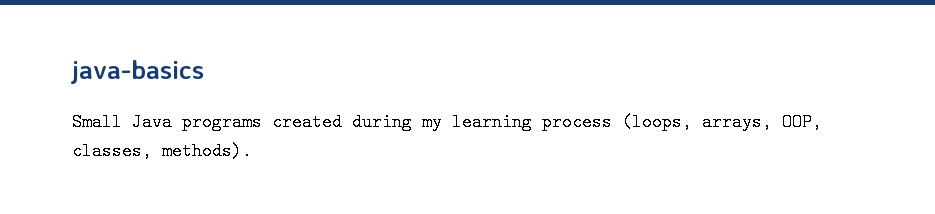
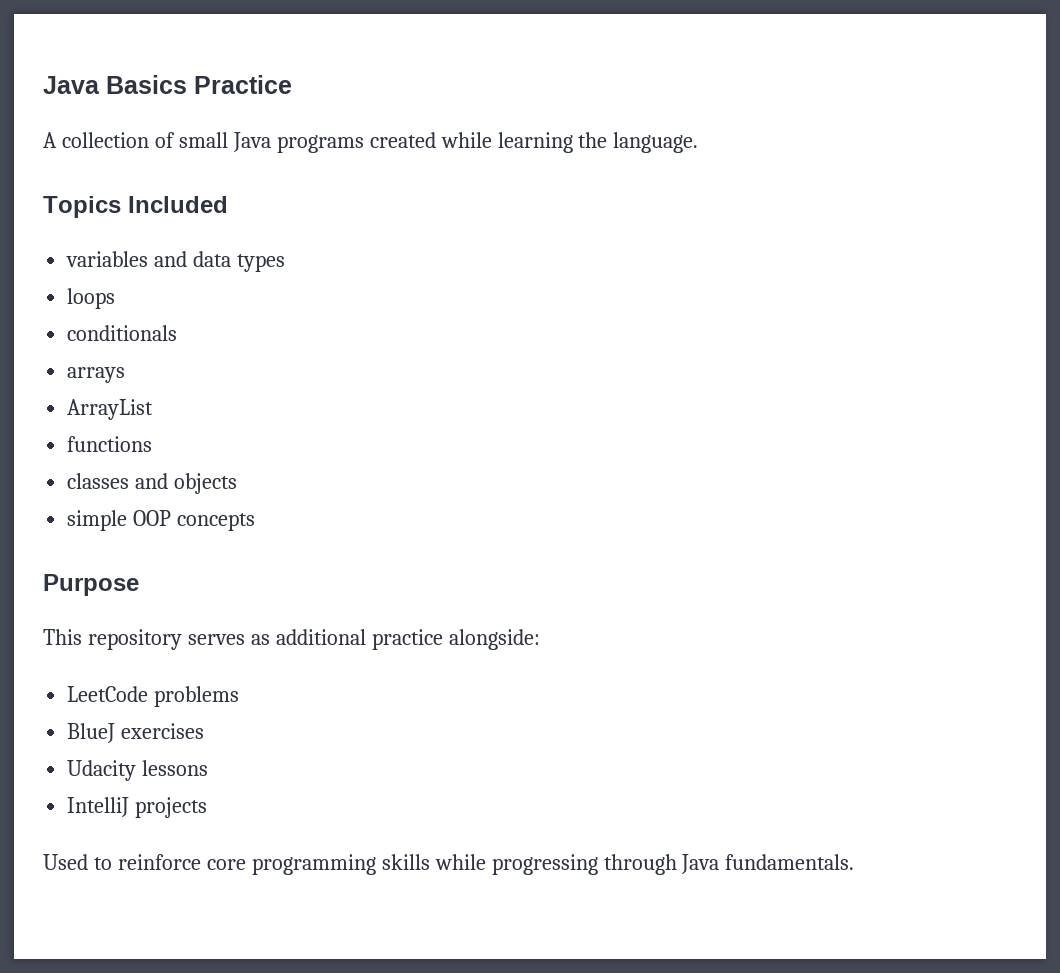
- java-basics
- Small Java programs created during my learning process (loops, arrays, OOP, classes, methods).
+ Java Basics Practice
+ A collection of small Java programs created while learning the language.
+ Topics Included
+ variables and data types
+ loops
+ conditionals
+ arrays
+ ArrayList
+ functions
+ classes and objects
+ simple OOP concepts
+ Purpose
+ This repository serves as additional practice alongside:
+ LeetCode problems
+ BlueJ exercises
+ Udacity lessons
+ IntelliJ projects
+ Used to reinforce core programming skills while progressing through Java fundamentals.

